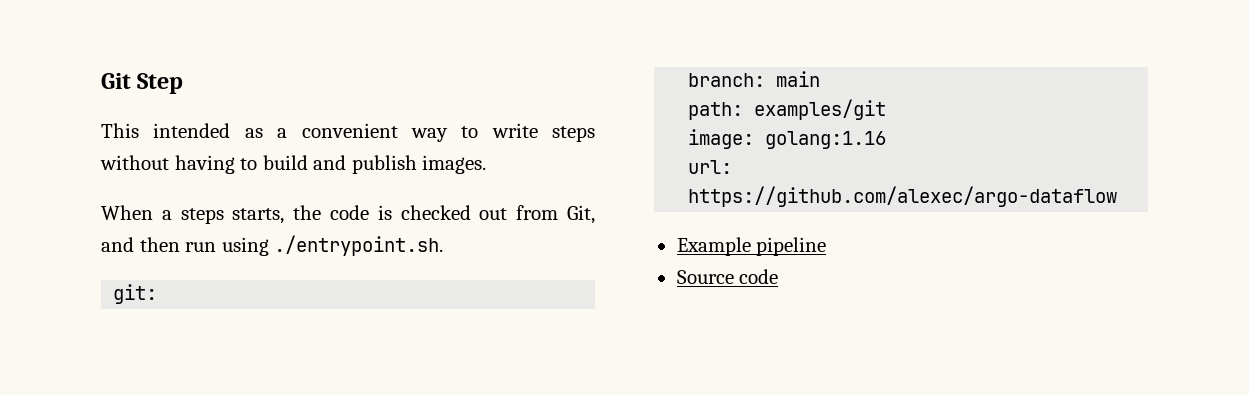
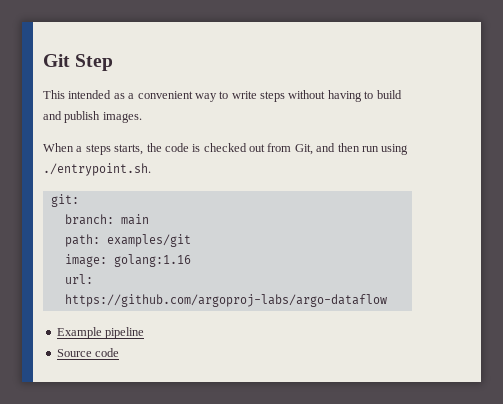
- url: https://github.com/alexec/argo-dataflow
+ url: https://github.com/argoproj-labs/argo-dataflow

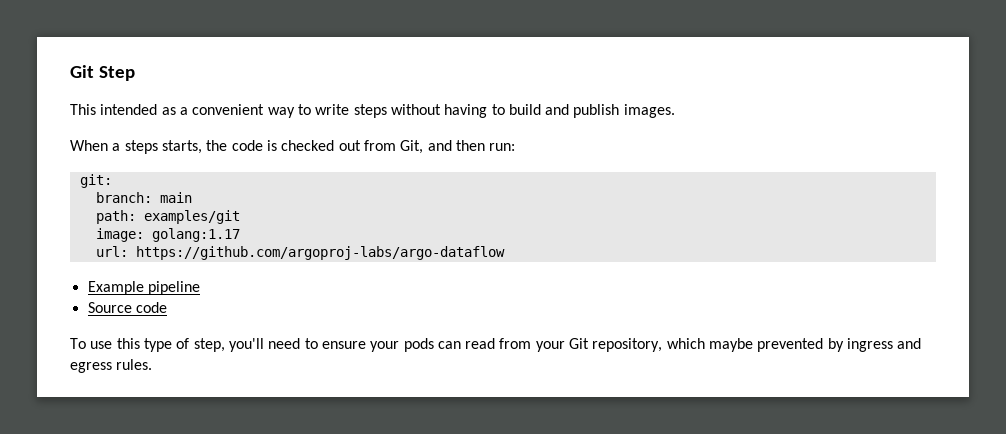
- When a steps starts, the code is checked out from Git, and then run using ./entrypoint.sh.
+ When a steps starts, the code is checked out from Git, and then run:
- image: golang:1.16
+ image: golang:1.17
+ To use this type of step, you'll need to ensure your pods can read from your Git repository, which maybe prevented by ingress and egress rules.

